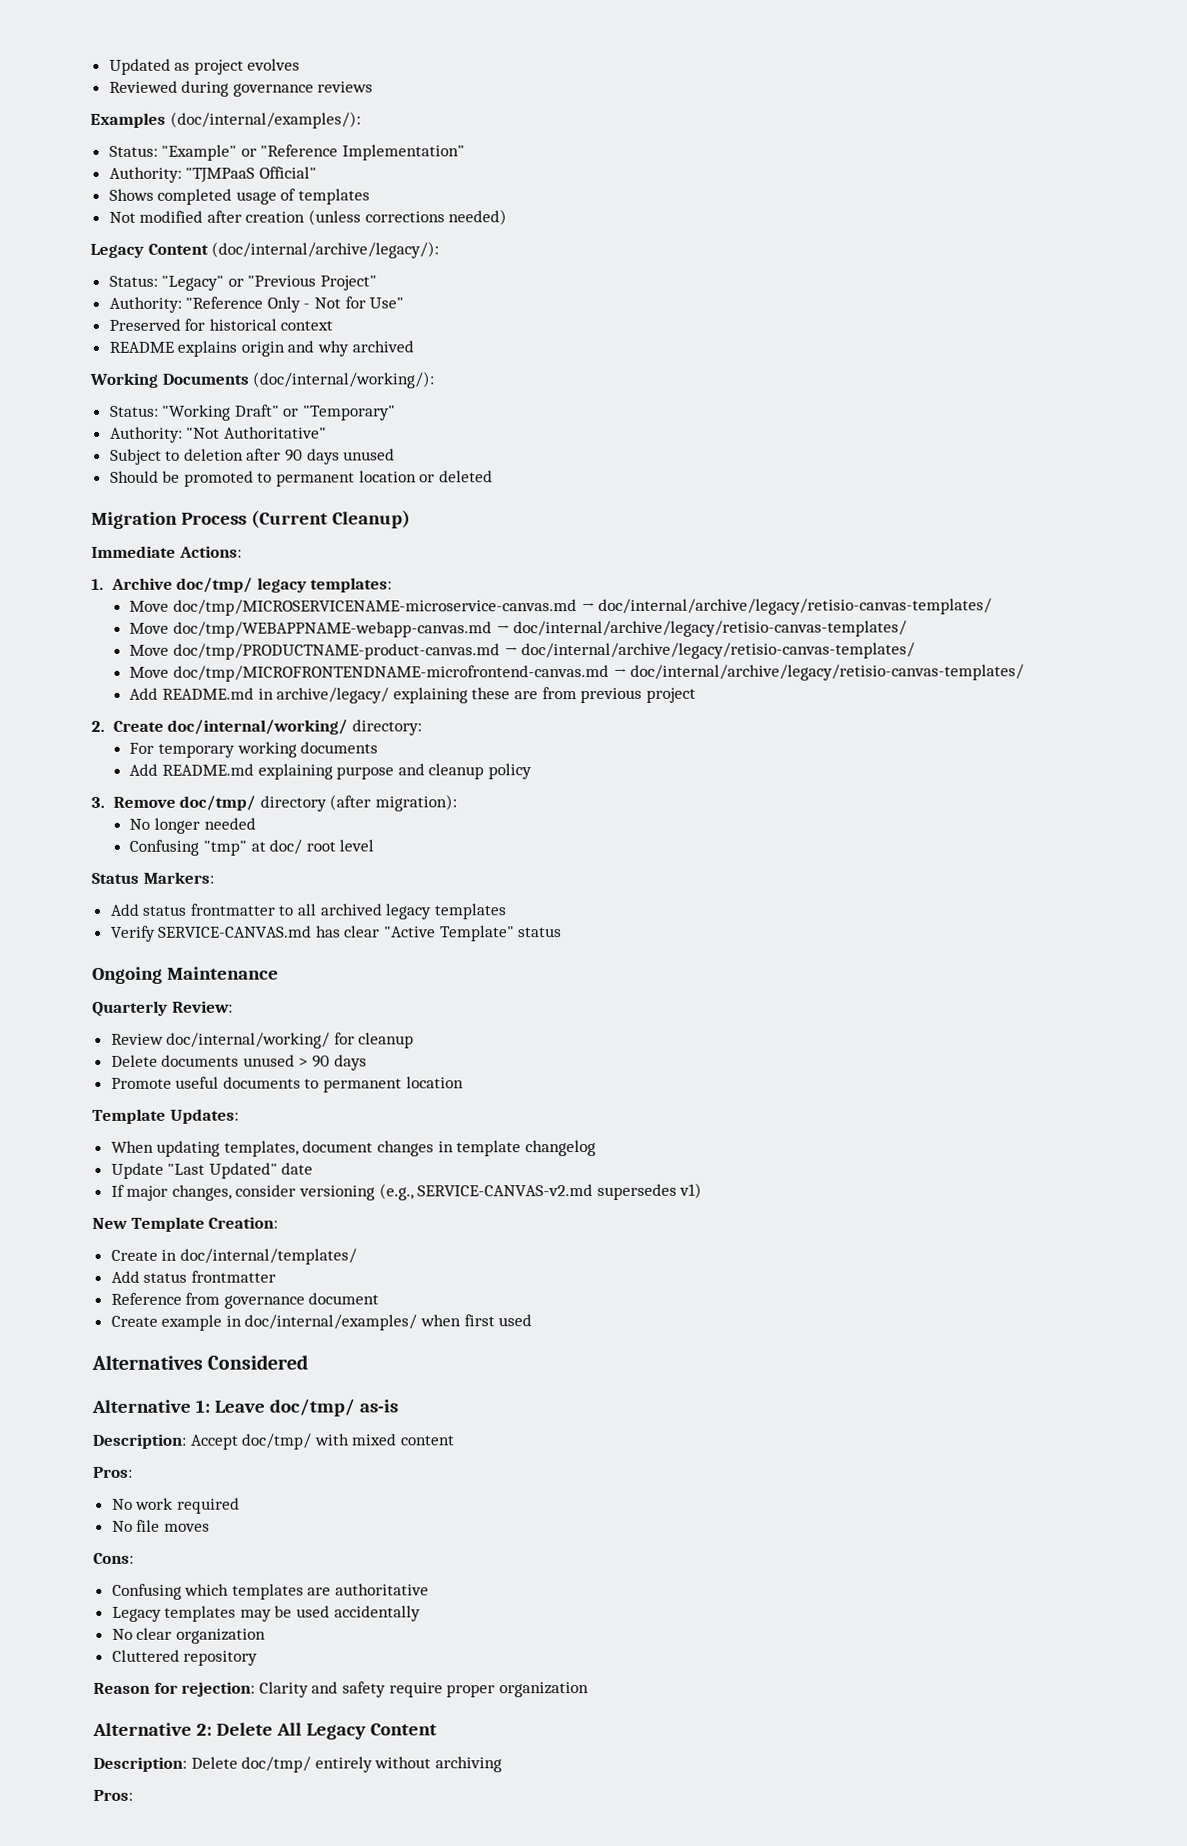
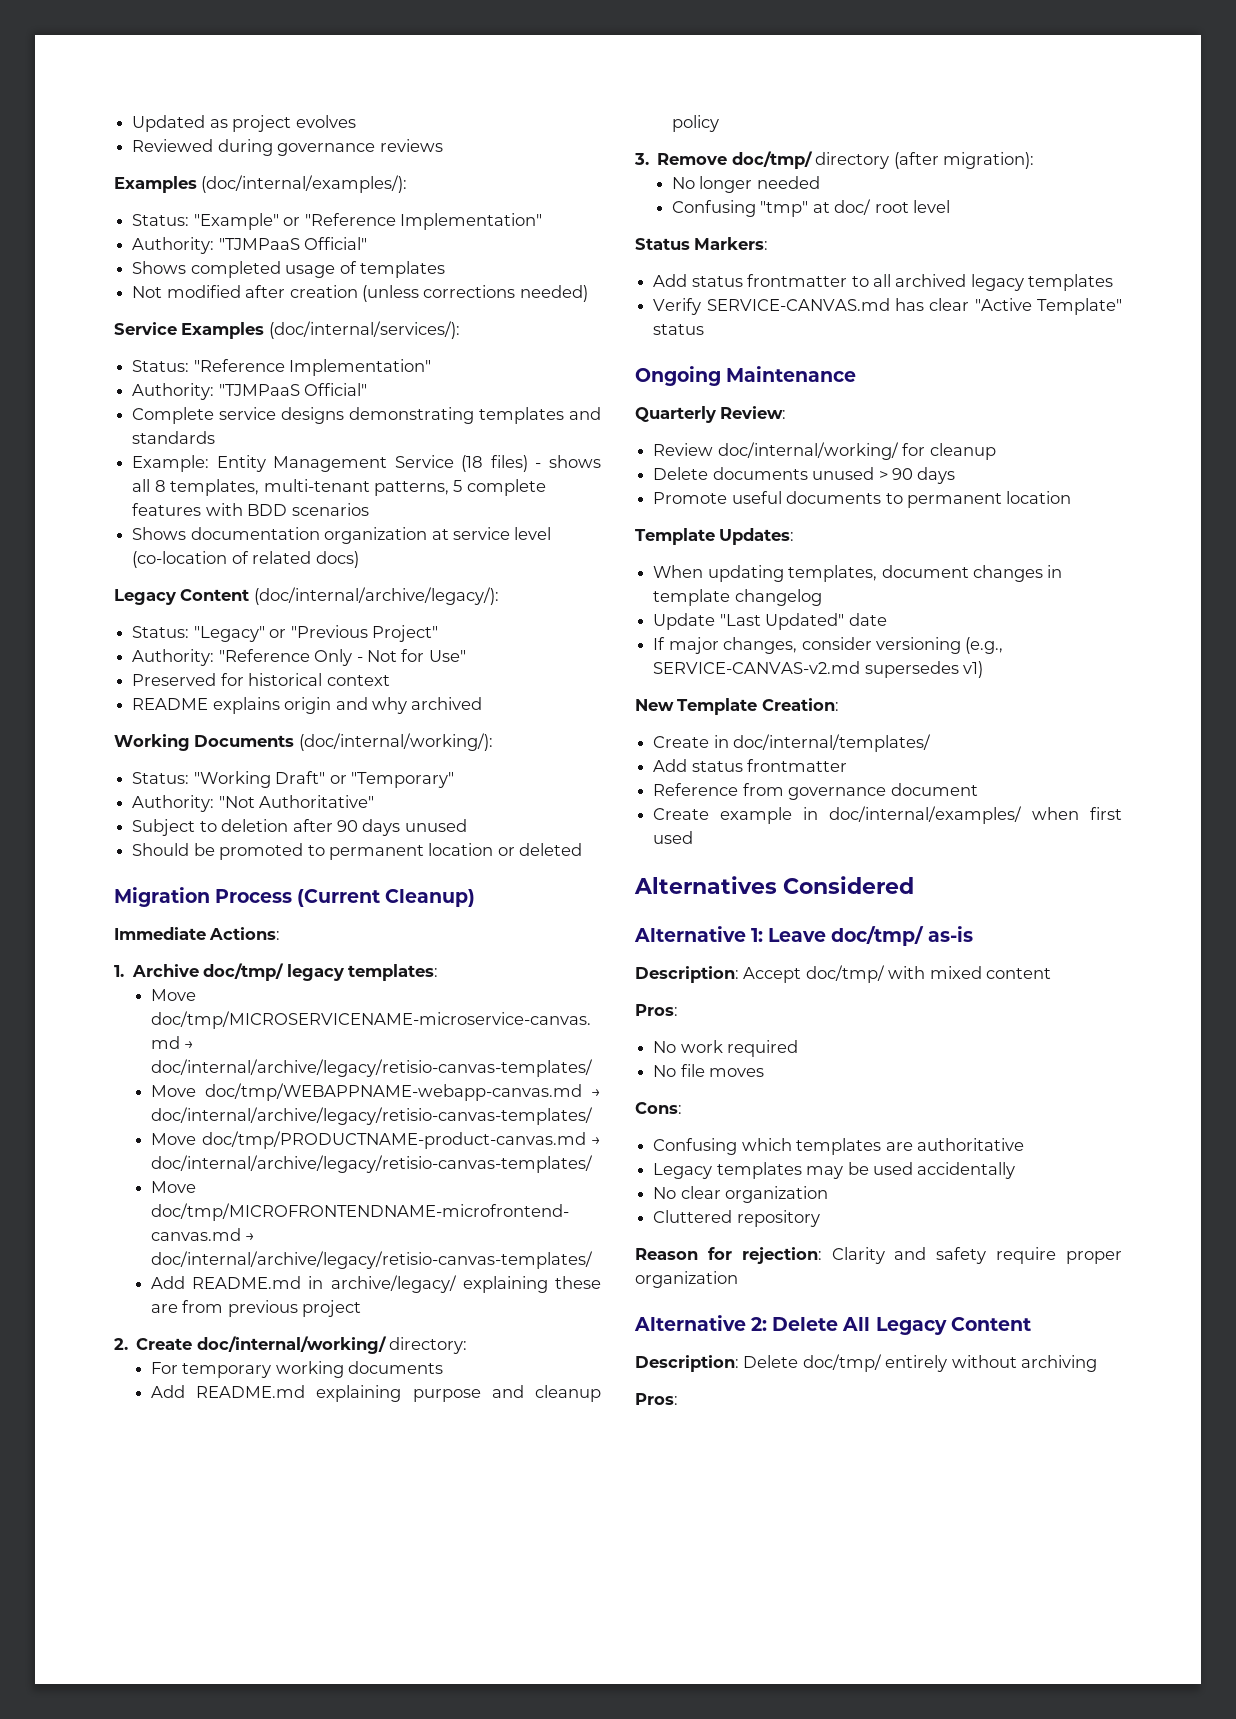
+ Service Examples (doc/internal/services/):
+ Status: "Reference Implementation"
+ Authority: "TJMPaaS Official"
+ Complete service designs demonstrating templates and standards
+ Example: Entity Management Service (18 files) - shows all 8 templates, multi-tenant patterns, 5 complete features with BDD scenarios
+ Shows documentation organization at service level (co-location of related docs)

